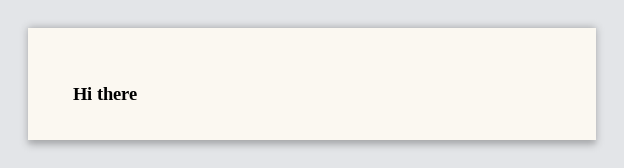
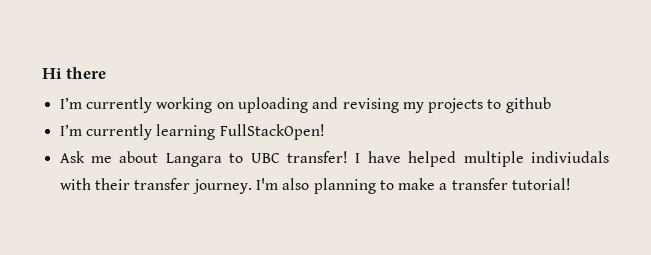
+ I’m currently working on uploading and revising my projects to github
+ I’m currently learning FullStackOpen!
+ Ask me about Langara to UBC transfer! I have helped multiple indiviudals with their transfer journey. I'm also planning to make a transfer tutorial!

